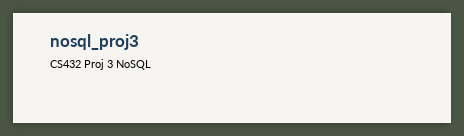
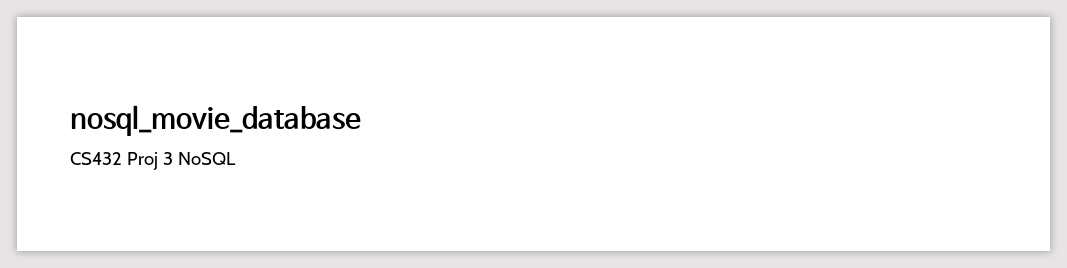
- nosql_proj3
+ nosql_movie_database

